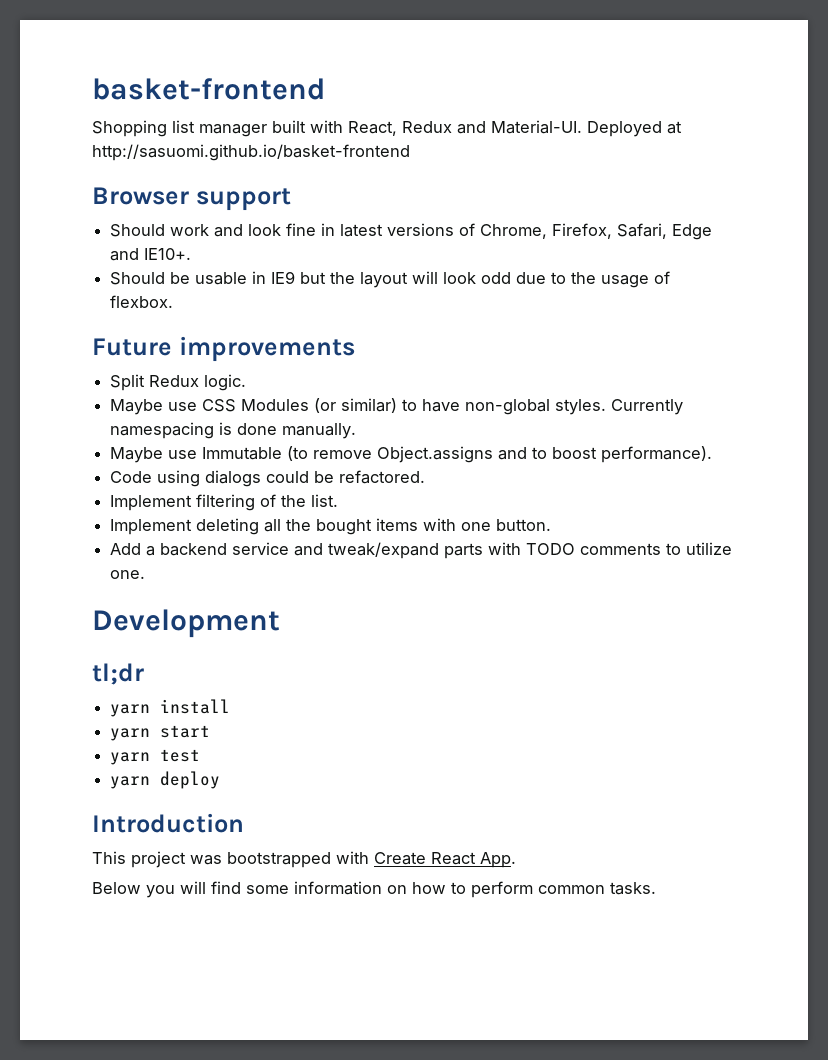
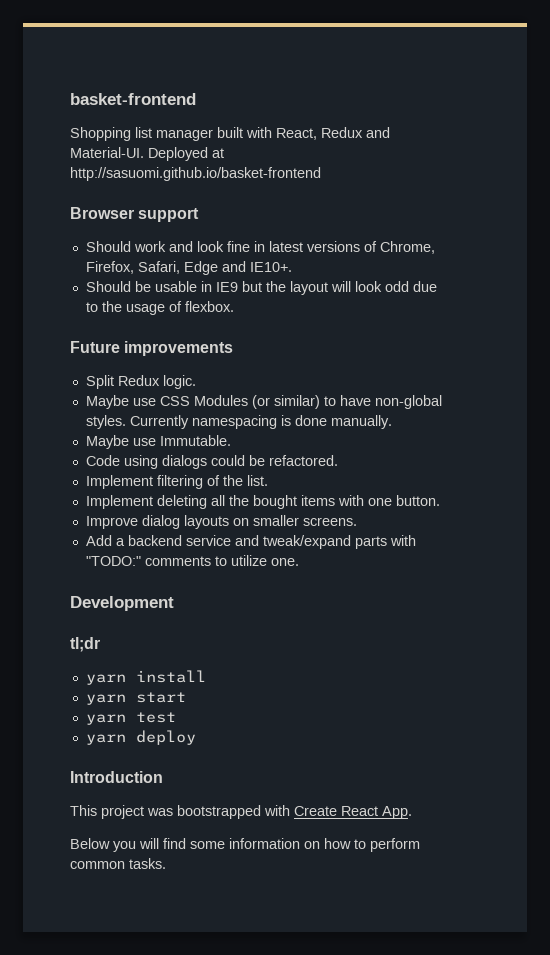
- Maybe use Immutable (to remove Object.assigns and to boost performance).
+ Maybe use Immutable.
+ Improve dialog layouts on smaller screens.
- Add a backend service and tweak/expand parts with TODO comments to utilize one.
+ Add a backend service and tweak/expand parts with "TODO:" comments to utilize one.

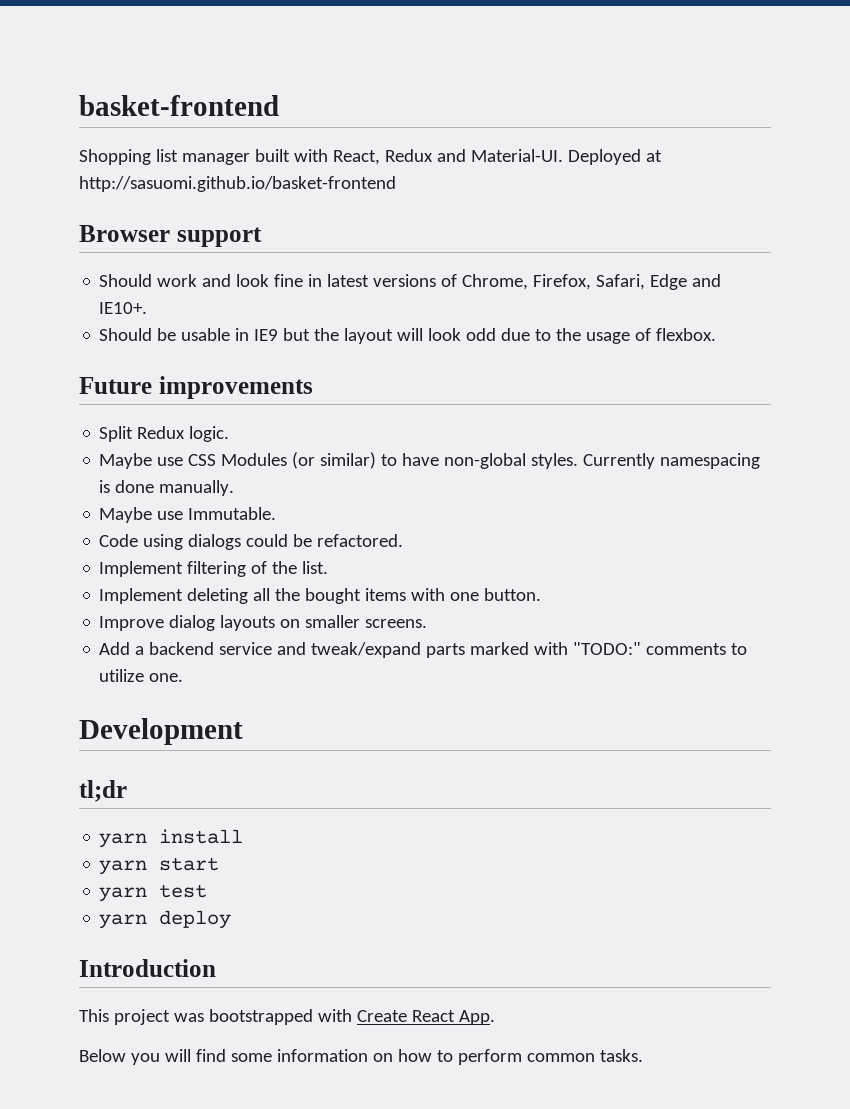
- Add a backend service and tweak/expand parts with "TODO:" comments to utilize one.
+ Add a backend service and tweak/expand parts marked with "TODO:" comments to utilize one.

